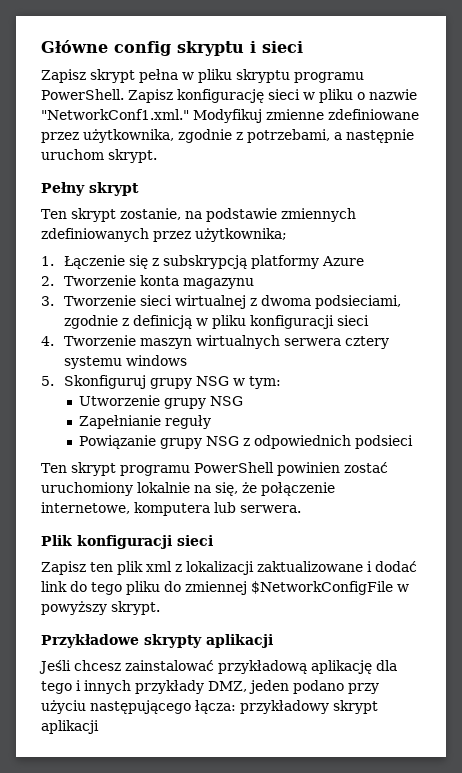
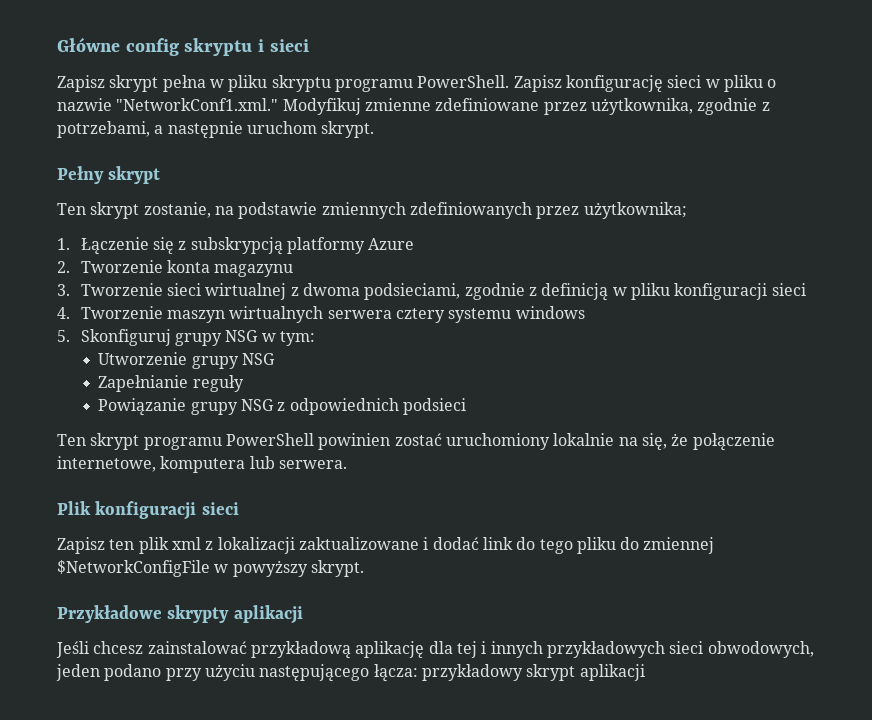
- Jeśli chcesz zainstalować przykładową aplikację dla tego i innych przykłady DMZ, jeden podano przy użyciu następującego łącza: przykładowy skrypt aplikacji
+ Jeśli chcesz zainstalować przykładową aplikację dla tej i innych przykładowych sieci obwodowych, jeden podano przy użyciu następującego łącza: przykładowy skrypt aplikacji

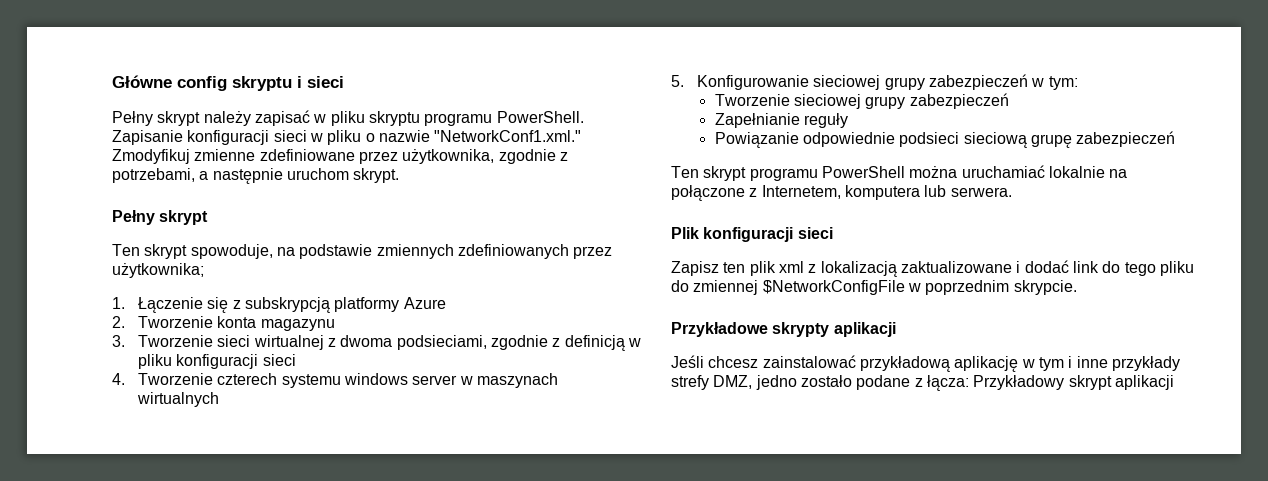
- Zapisz skrypt pełna w pliku skryptu programu PowerShell.
+ Pełny skrypt należy zapisać w pliku skryptu programu PowerShell.
- Zapisz konfigurację sieci w pliku o nazwie "NetworkConf1.xml." Modyfikuj zmienne zdefiniowane przez użytkownika, zgodnie z potrzebami, a następnie uruchom skrypt.
+ Zapisanie konfiguracji sieci w pliku o nazwie "NetworkConf1.xml." Zmodyfikuj zmienne zdefiniowane przez użytkownika, zgodnie z potrzebami, a następnie uruchom skrypt.
- Ten skrypt zostanie, na podstawie zmiennych zdefiniowanych przez użytkownika;
+ Ten skrypt spowoduje, na podstawie zmiennych zdefiniowanych przez użytkownika;
- 4. Tworzenie maszyn wirtualnych serwera cztery systemu windows
- 5. Skonfiguruj grupy NSG w tym:
- Utworzenie grupy NSG
+ 4. Tworzenie czterech systemu windows server w maszynach wirtualnych
+ 5. Konfigurowanie sieciowej grupy zabezpieczeń w tym:
+ Tworzenie sieciowej grupy zabezpieczeń
  Zapełnianie reguły
- Powiązanie grupy NSG z odpowiednich podsieci
- Ten skrypt programu PowerShell powinien zostać uruchomiony lokalnie na się, że połączenie internetowe, komputera lub serwera.
+ Powiązanie odpowiednie podsieci sieciową grupę zabezpieczeń
+ Ten skrypt programu PowerShell można uruchamiać lokalnie na połączone z Internetem, komputera lub serwera.
- Zapisz ten plik xml z lokalizacji zaktualizowane i dodać link do tego pliku do zmiennej $NetworkConfigFile w powyższy skrypt.
+ Zapisz ten plik xml z lokalizacją zaktualizowane i dodać link do tego pliku do zmiennej $NetworkConfigFile w poprzednim skrypcie.
- Jeśli chcesz zainstalować przykładową aplikację dla tej i innych przykładowych sieci obwodowych, jeden podano przy użyciu następującego łącza: przykładowy skrypt aplikacji
+ Jeśli chcesz zainstalować przykładową aplikację w tym i inne przykłady strefy DMZ, jedno zostało podane z łącza: Przykładowy skrypt aplikacji

